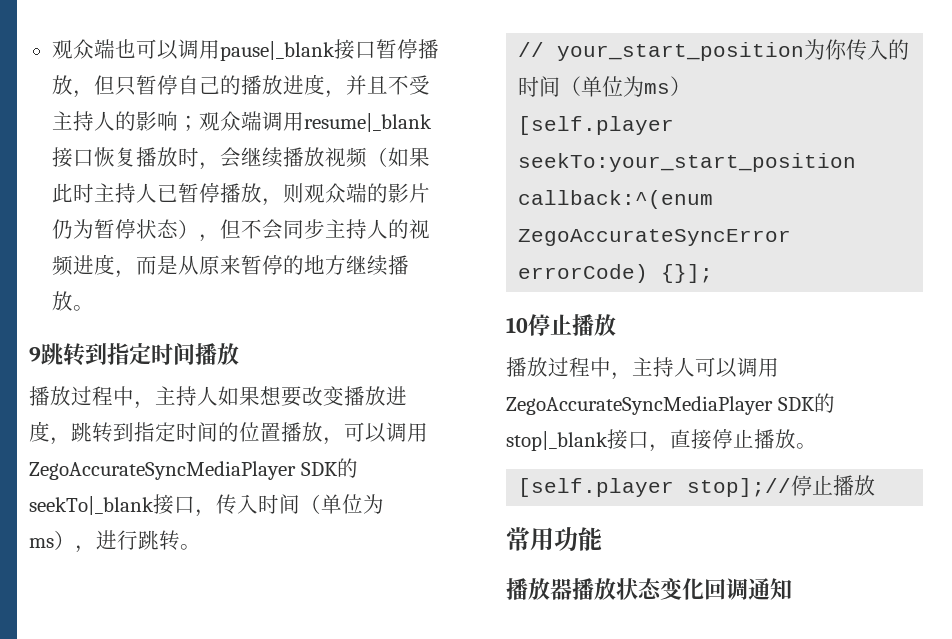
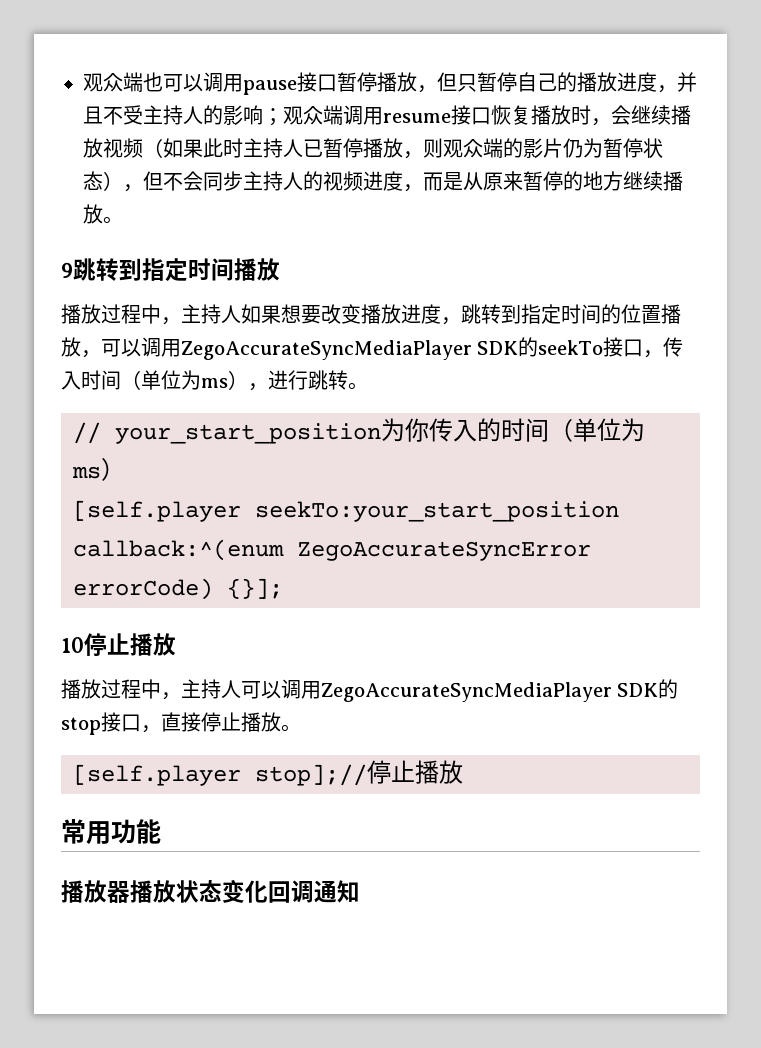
- 观众端也可以调用pause|_blank接口暂停播放，但只暂停自己的播放进度，并且不受主持人的影响；观众端调用resume|_blank接口恢复播放时，会继续播放视频（如果此时主持人已暂停播放，则观众端的影片仍为暂停状态），但不会同步主持人的视频进度，而是从原来暂停的地方继续播放。
+ 观众端也可以调用pause接口暂停播放，但只暂停自己的播放进度，并且不受主持人的影响；观众端调用resume接口恢复播放时，会继续播放视频（如果此时主持人已暂停播放，则观众端的影片仍为暂停状态），但不会同步主持人的视频进度，而是从原来暂停的地方继续播放。
- 播放过程中，主持人如果想要改变播放进度，跳转到指定时间的位置播放，可以调用ZegoAccurateSyncMediaPlayer SDK的seekTo|_blank接口，传入时间（单位为ms），进行跳转。
+ 播放过程中，主持人如果想要改变播放进度，跳转到指定时间的位置播放，可以调用ZegoAccurateSyncMediaPlayer SDK的seekTo接口，传入时间（单位为ms），进行跳转。
- 播放过程中，主持人可以调用ZegoAccurateSyncMediaPlayer SDK的stop|_blank接口，直接停止播放。
+ 播放过程中，主持人可以调用ZegoAccurateSyncMediaPlayer SDK的stop接口，直接停止播放。

